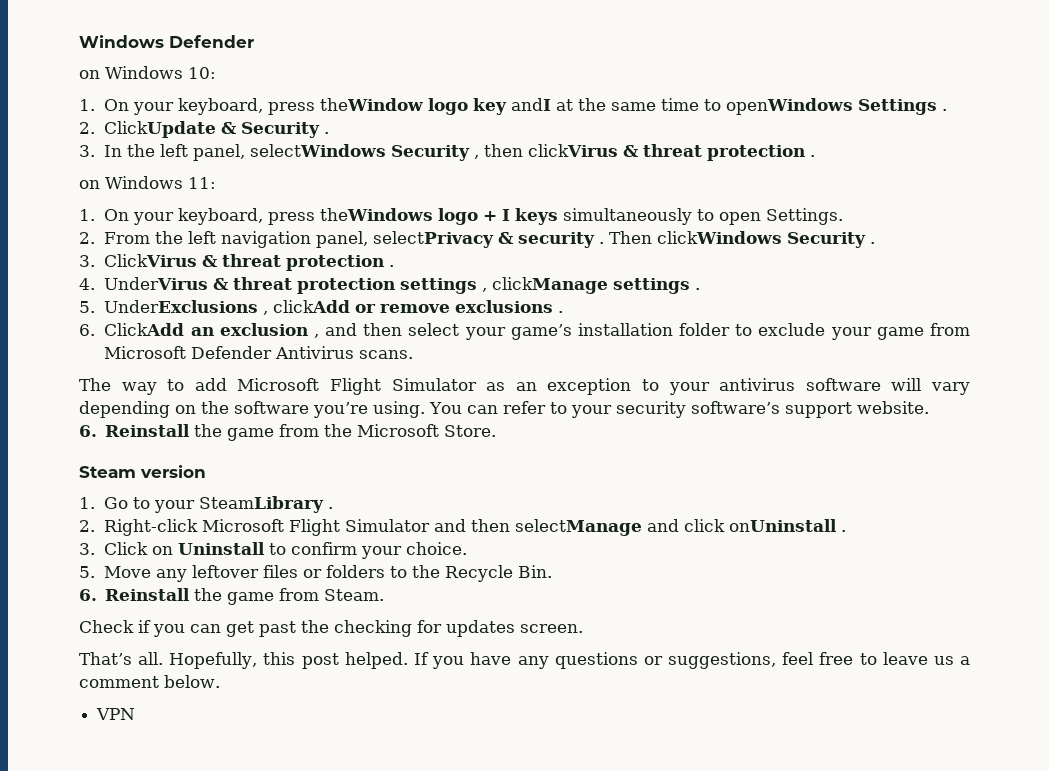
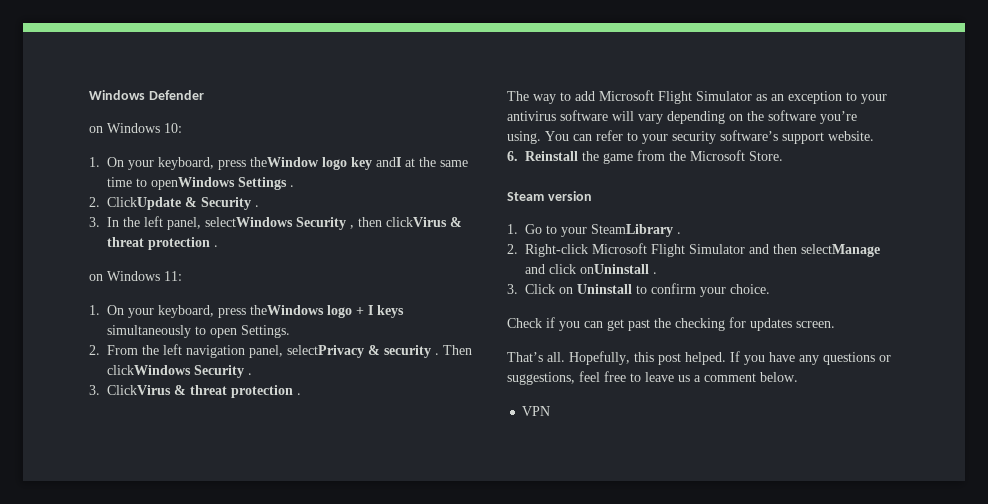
- 4. UnderVirus & threat protection settings , clickManage settings .
- 5. UnderExclusions , clickAdd or remove exclusions .
- 6. ClickAdd an exclusion , and then select your game’s installation folder to exclude your game from Microsoft Defender Antivirus scans.
- 5. Move any leftover files or folders to the Recycle Bin.
- 6. Reinstall the game from Steam.

